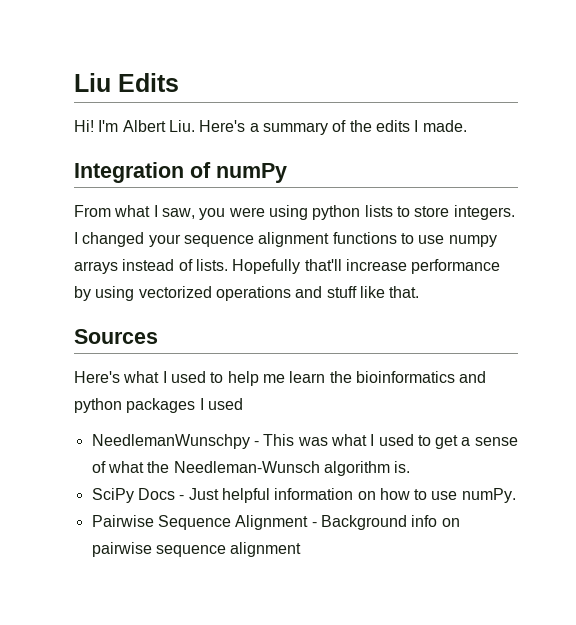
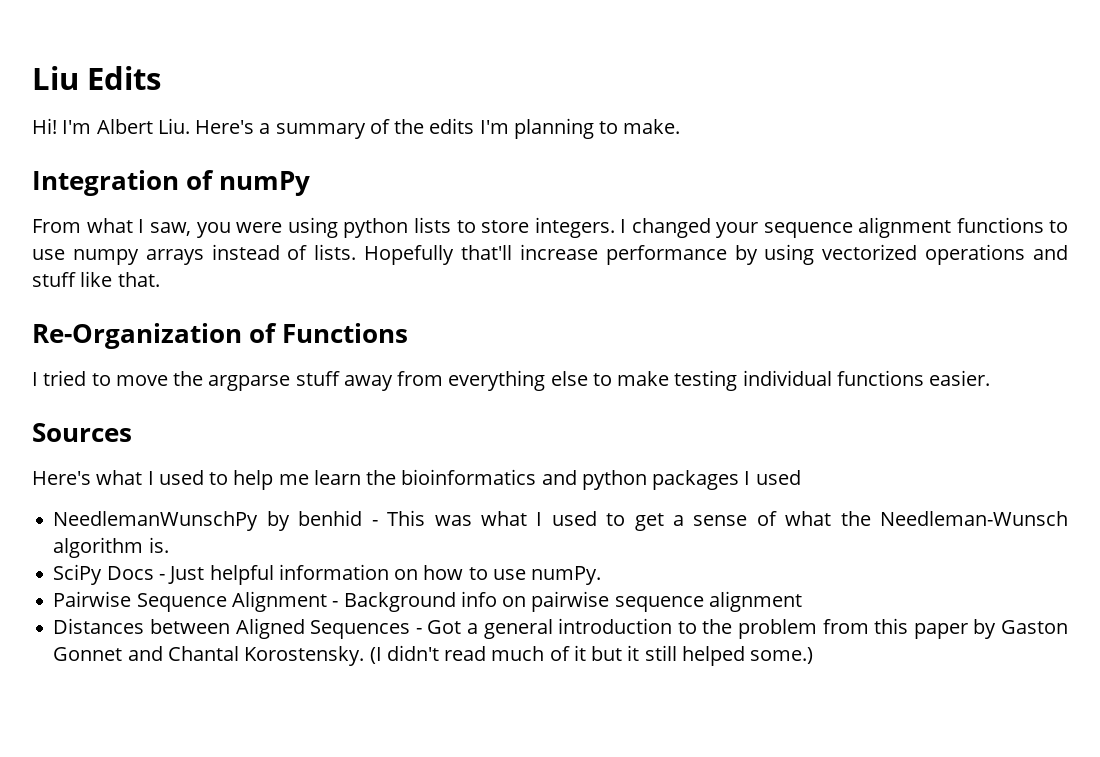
- I'm Albert Liu. Here's a summary of the edits I made.
+ I'm Albert Liu. Here's a summary of the edits I'm planning to make.
+ Re-Organization of Functions
+ I tried to move the argparse stuff away from everything else to make testing individual functions easier.
- NeedlemanWunschpy - This was what I used to get a sense of what the Needleman-Wunsch algorithm is.
+ NeedlemanWunschPy by benhid - This was what I used to get a sense of what the Needleman-Wunsch algorithm is.
+ Distances between Aligned Sequences - Got a general introduction to the problem from this paper by Gaston Gonnet and Chantal Korostensky. (I didn't read much of it but it still helped some.)

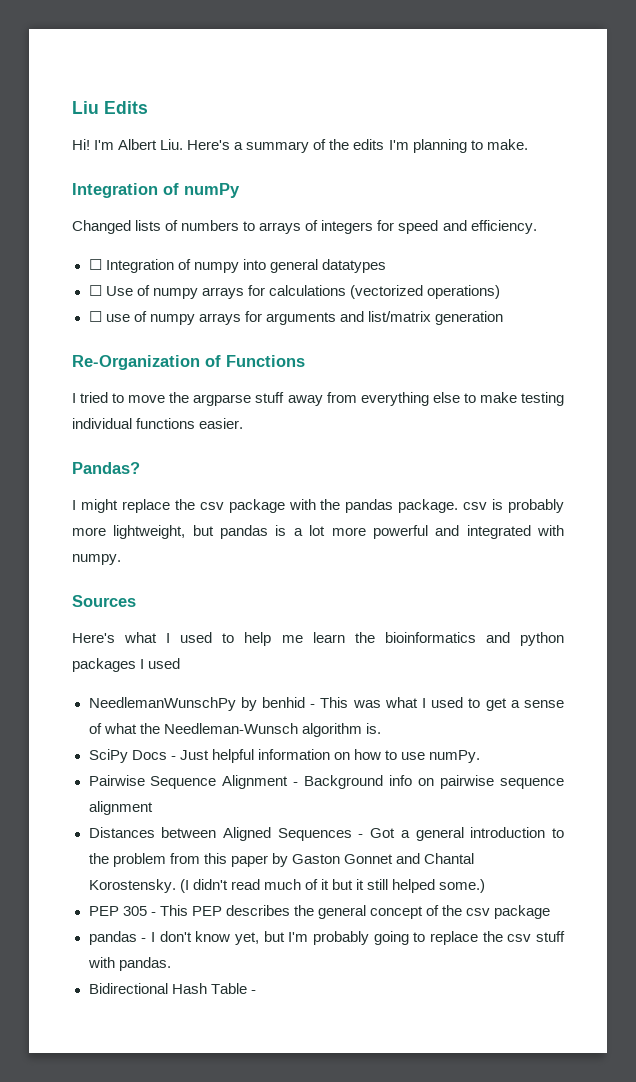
- From what I saw, you were using python lists to store integers. I changed your sequence alignment functions to use numpy arrays instead of lists. Hopefully that'll increase performance by using vectorized operations and stuff like that.
+ Changed lists of numbers to arrays of integers for speed and efficiency.
+ ☐ Integration of numpy into general datatypes
+ ☐ Use of numpy arrays for calculations (vectorized operations)
+ ☐ use of numpy arrays for arguments and list/matrix generation
+ Pandas?
+ I might replace the csv package with the pandas package. csv is probably more lightweight, but pandas is a lot more powerful and integrated with numpy.
+ PEP 305 - This PEP describes the general concept of the csv package
+ pandas - I don't know yet, but I'm probably going to replace the csv stuff with pandas.
+ Bidirectional Hash Table -

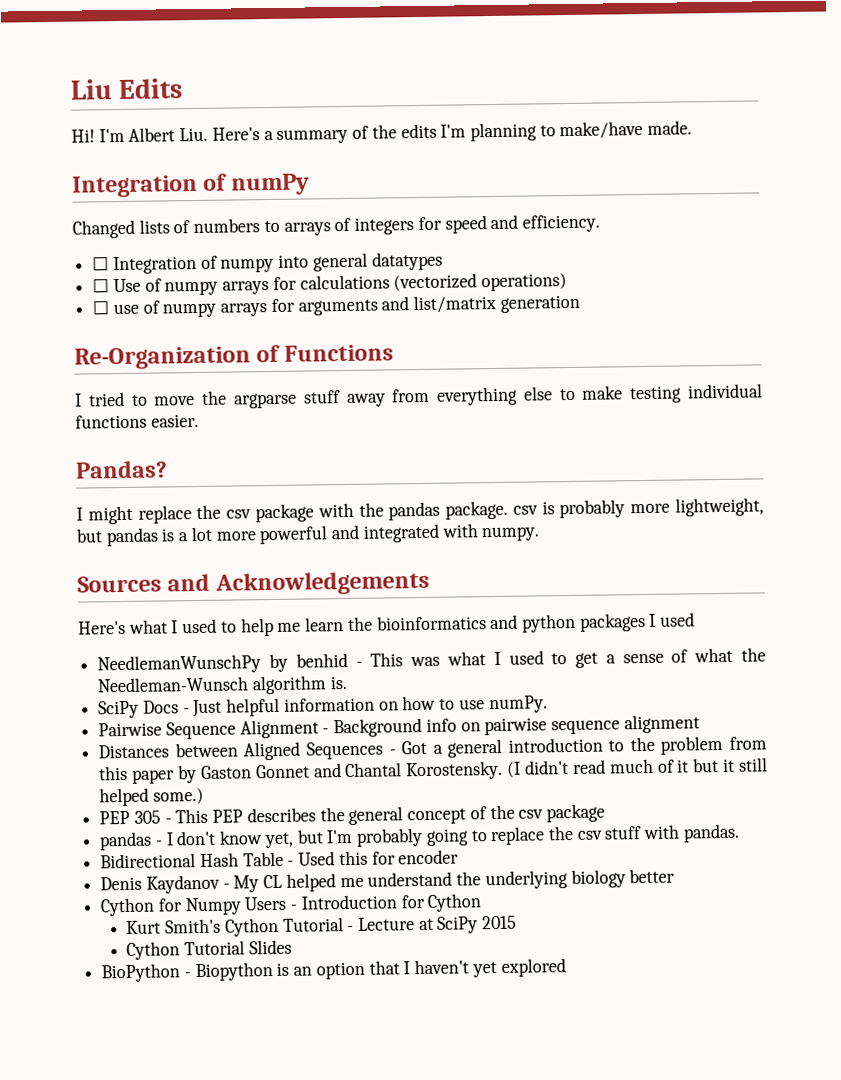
- I'm Albert Liu. Here's a summary of the edits I'm planning to make.
+ I'm Albert Liu. Here's a summary of the edits I'm planning to make/have made.
- Sources
+ Sources and Acknowledgements
- Bidirectional Hash Table -
+ Bidirectional Hash Table - Used this for encoder
+ Denis Kaydanov - My CL helped me understand the underlying biology better
+ Cython for Numpy Users - Introduction for Cython
+ Kurt Smith's Cython Tutorial - Lecture at SciPy 2015
+ Cython Tutorial Slides
+ BioPython - Biopython is an option that I haven't yet explored

